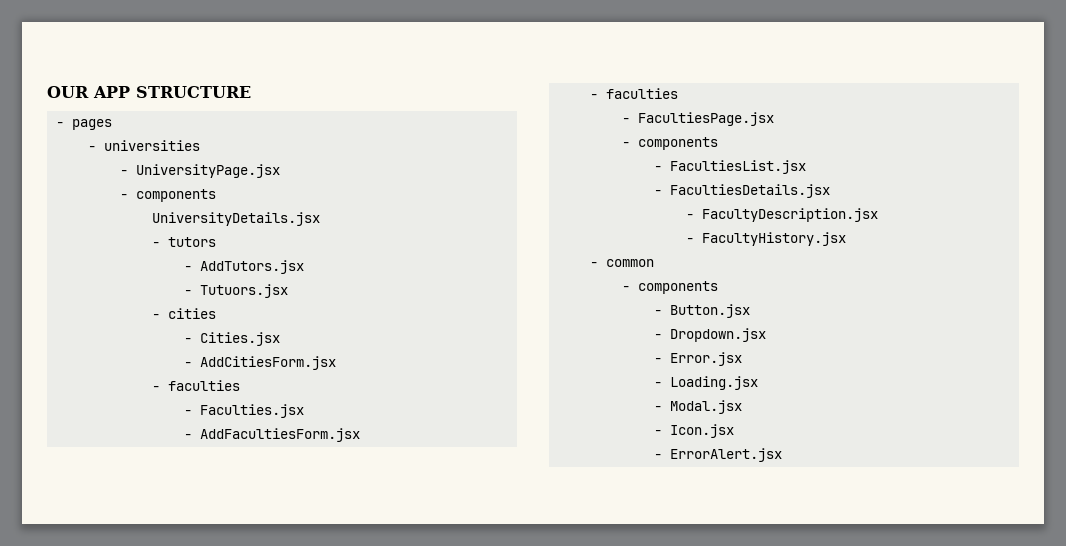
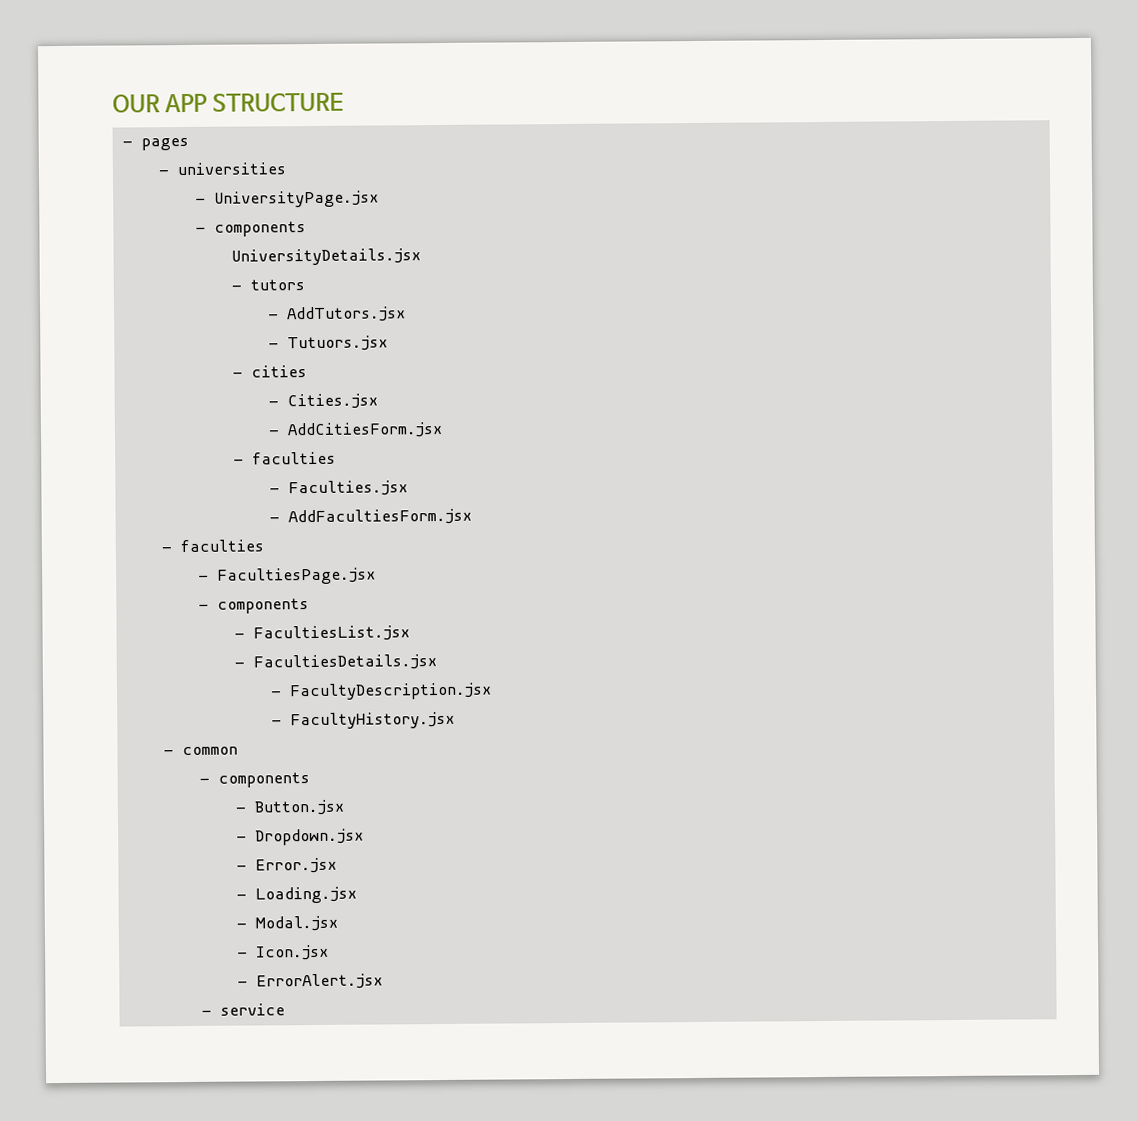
+ - service

